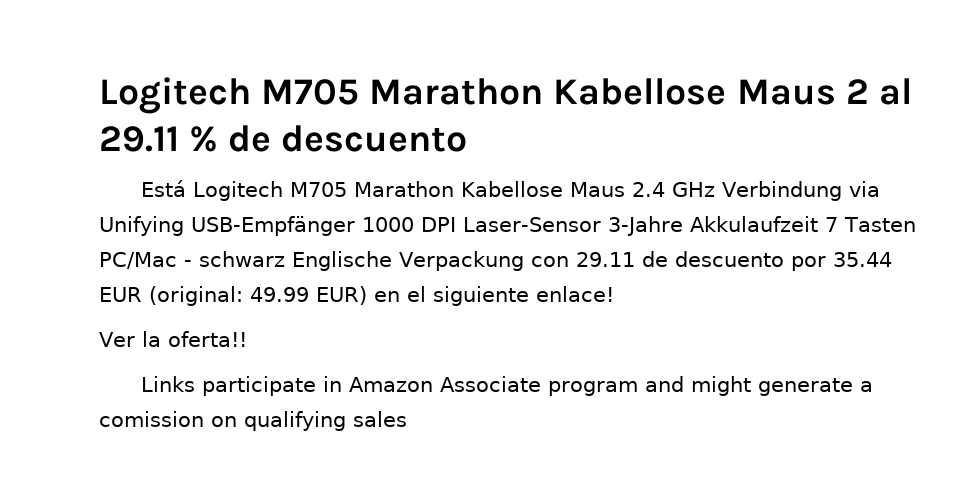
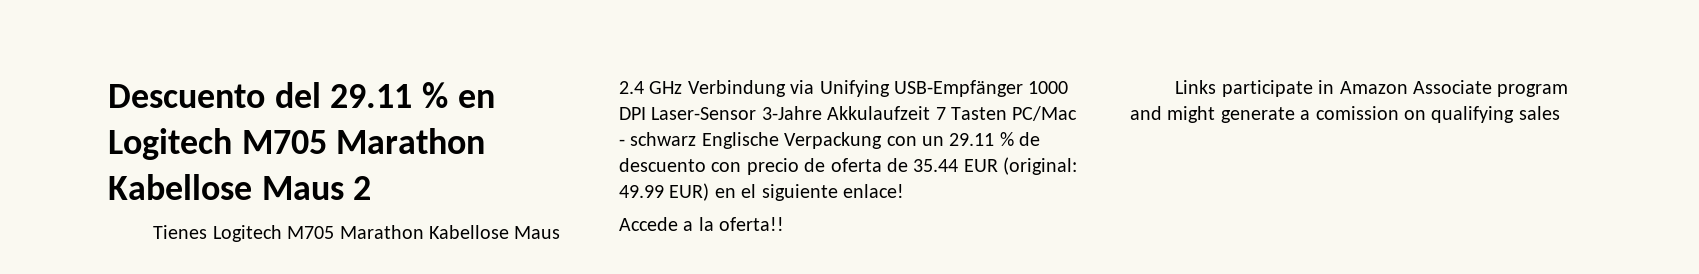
- Logitech M705 Marathon Kabellose Maus 2 al 29.11 % de descuento
- Está Logitech M705 Marathon Kabellose Maus 2.4 GHz Verbindung via Unifying USB-Empfänger 1000 DPI Laser-Sensor 3-Jahre Akkulaufzeit 7 Tasten PC/Mac - schwarz Englische Verpackung con 29.11 de descuento por 35.44 EUR (original: 49.99 EUR) en el siguiente enlace!
+ Descuento del 29.11 % en Logitech M705 Marathon Kabellose Maus 2
+ Tienes Logitech M705 Marathon Kabellose Maus 2.4 GHz Verbindung via Unifying USB-Empfänger 1000 DPI Laser-Sensor 3-Jahre Akkulaufzeit 7 Tasten PC/Mac - schwarz Englische Verpackung con un 29.11 % de descuento con precio de oferta de 35.44 EUR (original: 49.99 EUR) en el siguiente enlace!
- Ver la oferta!!
+ Accede a la oferta!!

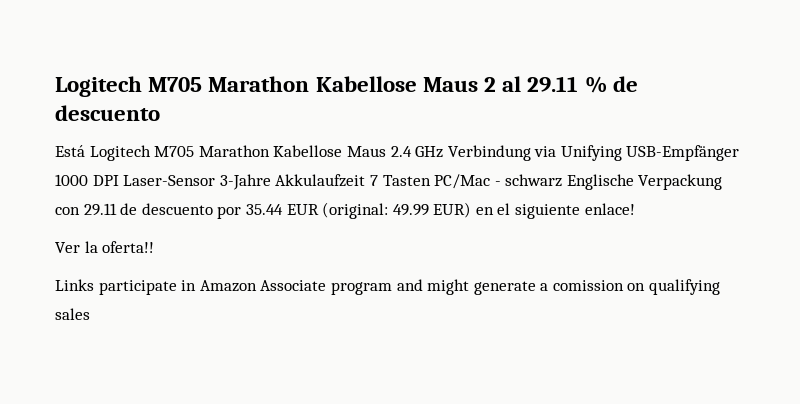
- Descuento del 29.11 % en Logitech M705 Marathon Kabellose Maus 2
- Tienes Logitech M705 Marathon Kabellose Maus 2.4 GHz Verbindung via Unifying USB-Empfänger 1000 DPI Laser-Sensor 3-Jahre Akkulaufzeit 7 Tasten PC/Mac - schwarz Englische Verpackung con un 29.11 % de descuento con precio de oferta de 35.44 EUR (original: 49.99 EUR) en el siguiente enlace!
+ Logitech M705 Marathon Kabellose Maus 2 al 29.11 % de descuento
+ Está Logitech M705 Marathon Kabellose Maus 2.4 GHz Verbindung via Unifying USB-Empfänger 1000 DPI Laser-Sensor 3-Jahre Akkulaufzeit 7 Tasten PC/Mac - schwarz Englische Verpackung con 29.11 de descuento por 35.44 EUR (original: 49.99 EUR) en el siguiente enlace!
- Accede a la oferta!!
+ Ver la oferta!!

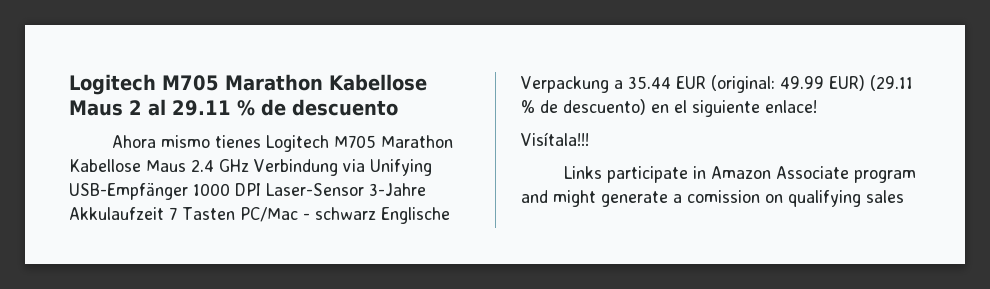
- Está Logitech M705 Marathon Kabellose Maus 2.4 GHz Verbindung via Unifying USB-Empfänger 1000 DPI Laser-Sensor 3-Jahre Akkulaufzeit 7 Tasten PC/Mac - schwarz Englische Verpackung con 29.11 de descuento por 35.44 EUR (original: 49.99 EUR) en el siguiente enlace!
+ Ahora mismo tienes Logitech M705 Marathon Kabellose Maus 2.4 GHz Verbindung via Unifying USB-Empfänger 1000 DPI Laser-Sensor 3-Jahre Akkulaufzeit 7 Tasten PC/Mac - schwarz Englische Verpackung a 35.44 EUR (original: 49.99 EUR) (29.11 % de descuento) en el siguiente enlace!
- Ver la oferta!!
+ Visítala!!!

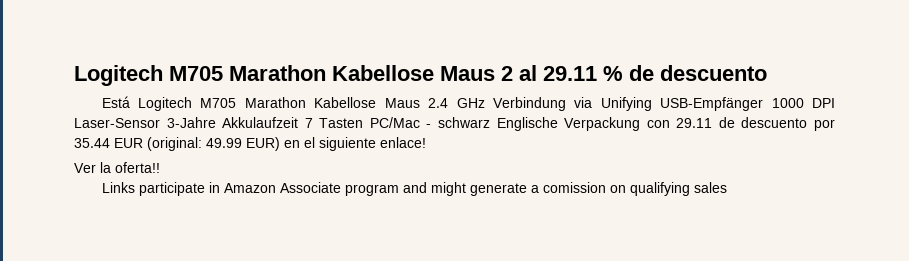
- Ahora mismo tienes Logitech M705 Marathon Kabellose Maus 2.4 GHz Verbindung via Unifying USB-Empfänger 1000 DPI Laser-Sensor 3-Jahre Akkulaufzeit 7 Tasten PC/Mac - schwarz Englische Verpackung a 35.44 EUR (original: 49.99 EUR) (29.11 % de descuento) en el siguiente enlace!
+ Está Logitech M705 Marathon Kabellose Maus 2.4 GHz Verbindung via Unifying USB-Empfänger 1000 DPI Laser-Sensor 3-Jahre Akkulaufzeit 7 Tasten PC/Mac - schwarz Englische Verpackung con 29.11 de descuento por 35.44 EUR (original: 49.99 EUR) en el siguiente enlace!
- Visítala!!!
+ Ver la oferta!!

